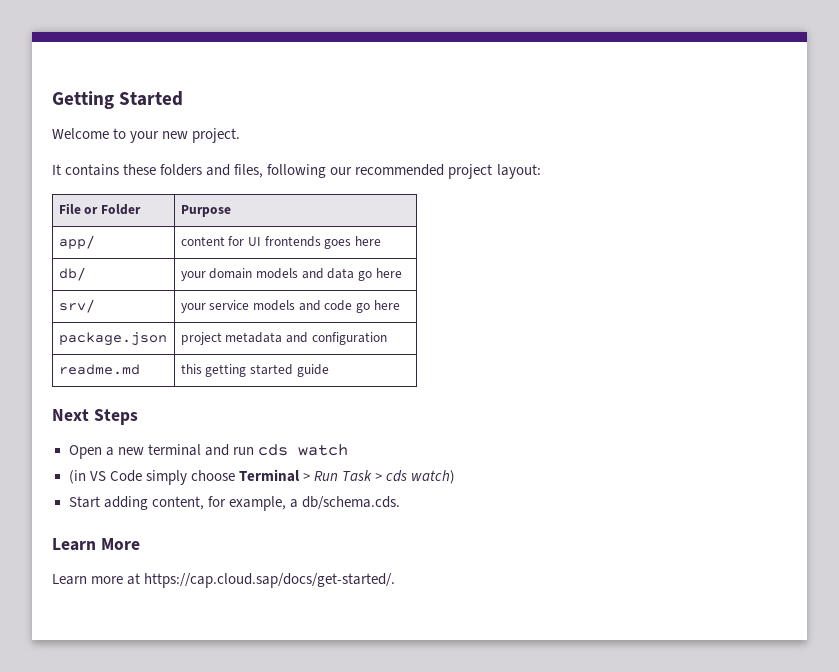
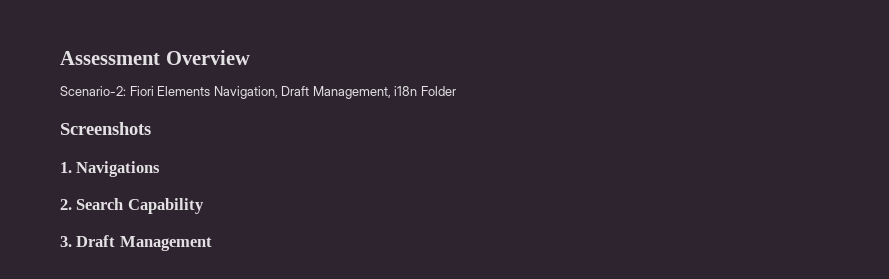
- Getting Started
- Welcome to your new project.
- It contains these folders and files, following our recommended project layout:
- File or Folder | Purpose
- app/ | content for UI frontends goes here
- db/ | your domain models and data go here
- srv/ | your service models and code go here
- package.json | project metadata and configuration
- readme.md | this getting started guide
- Next Steps
- Open a new terminal and run cds watch
- (in VS Code simply choose Terminal > Run Task > cds watch)
- Start adding content, for example, a db/schema.cds.
- Learn More
- Learn more at https://cap.cloud.sap/docs/get-started/.
+ Assessment Overview
+ Scenario-2: Fiori Elements Navigation, Draft Management, i18n Folder
+ Screenshots
+ 1. Navigations
+ 2. Search Capability
+ 3. Draft Management

